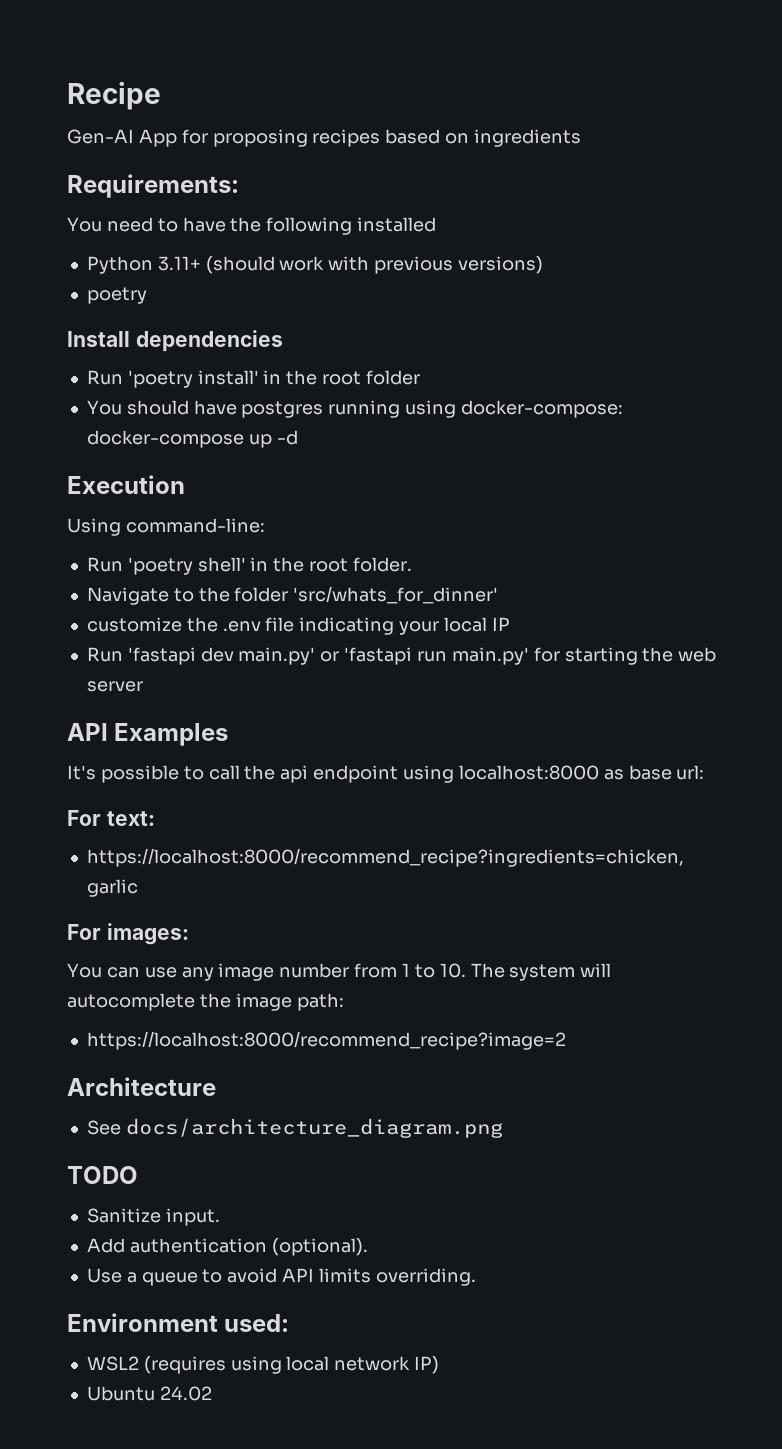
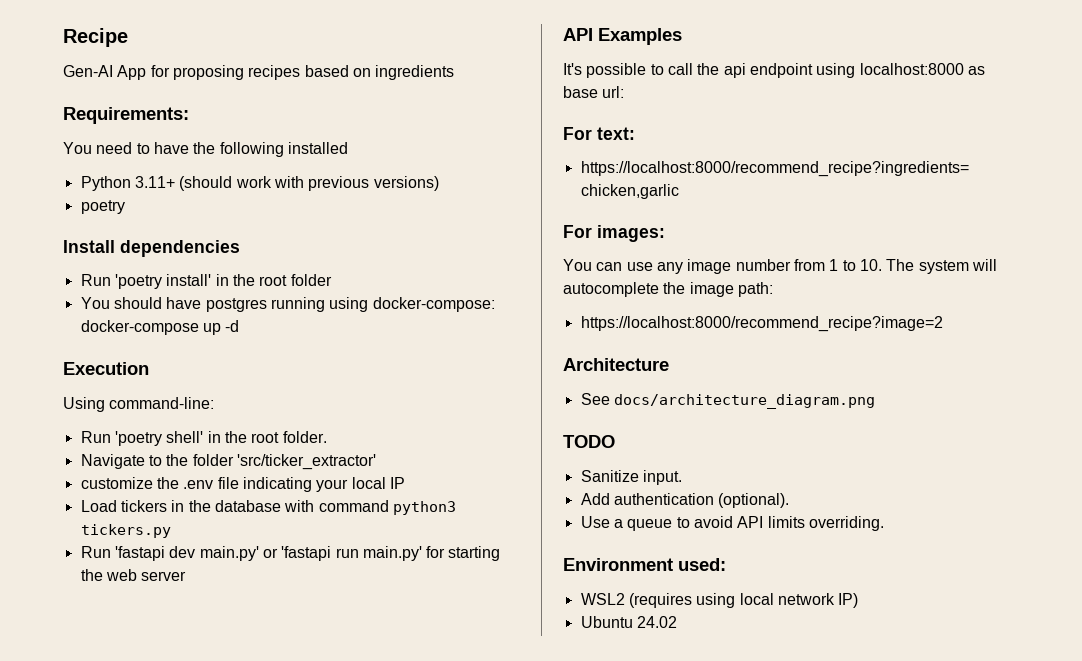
- Navigate to the folder 'src/whats_for_dinner'
+ Navigate to the folder 'src/ticker_extractor'
+ Load tickers in the database with command python3 tickers.py

